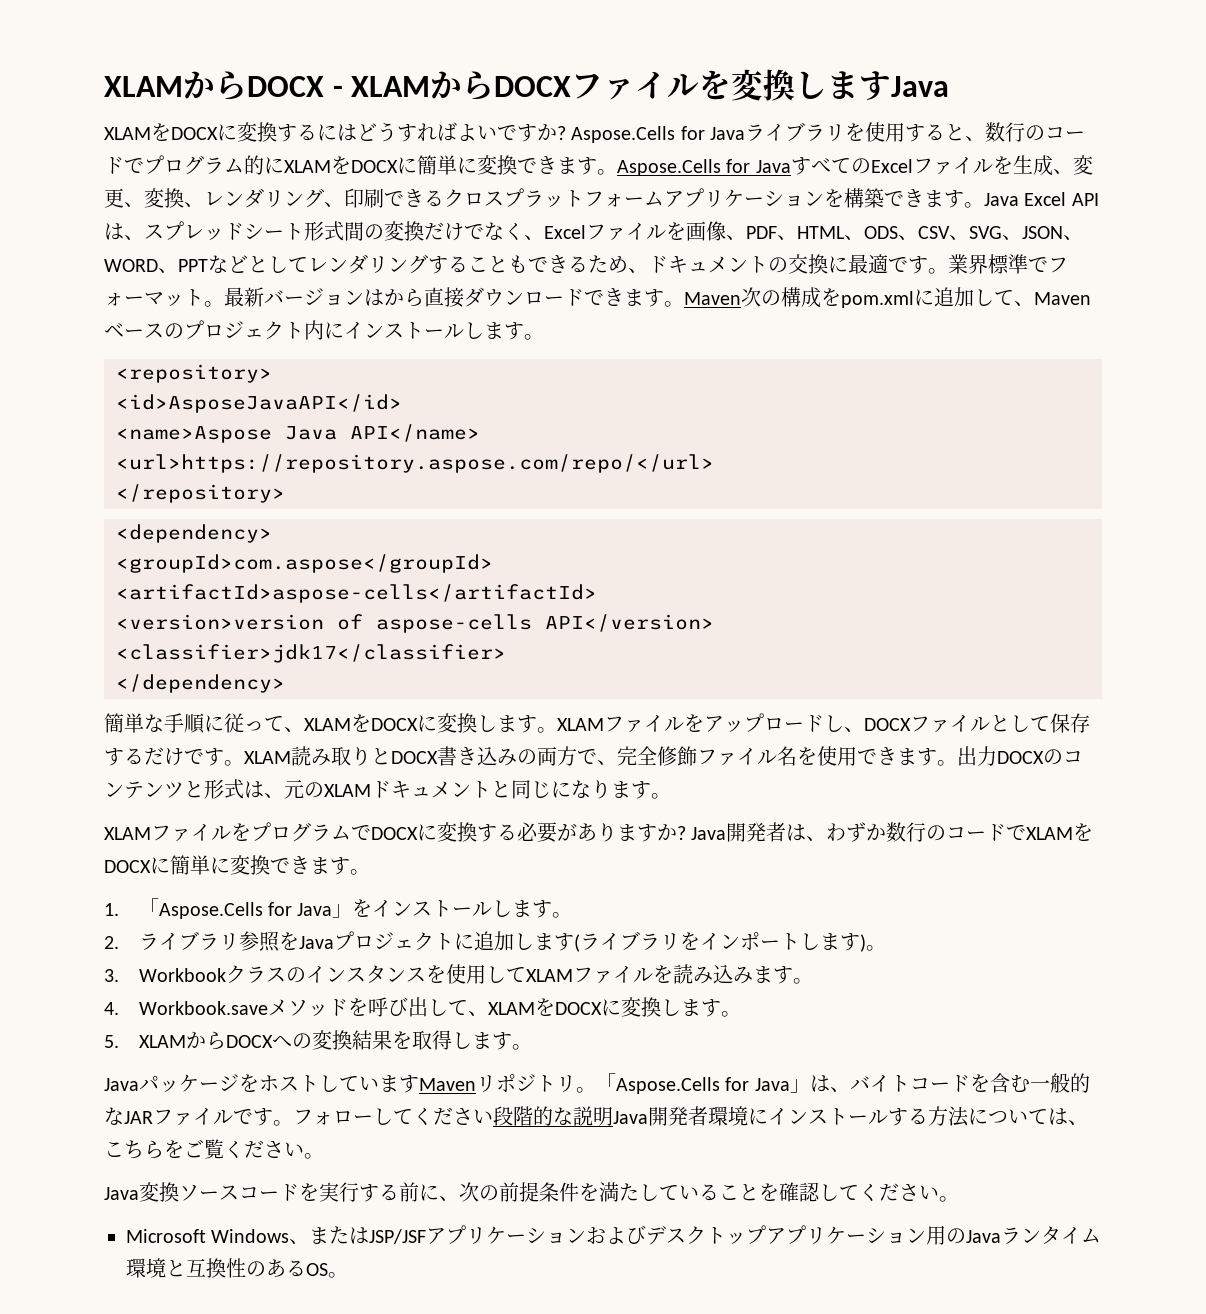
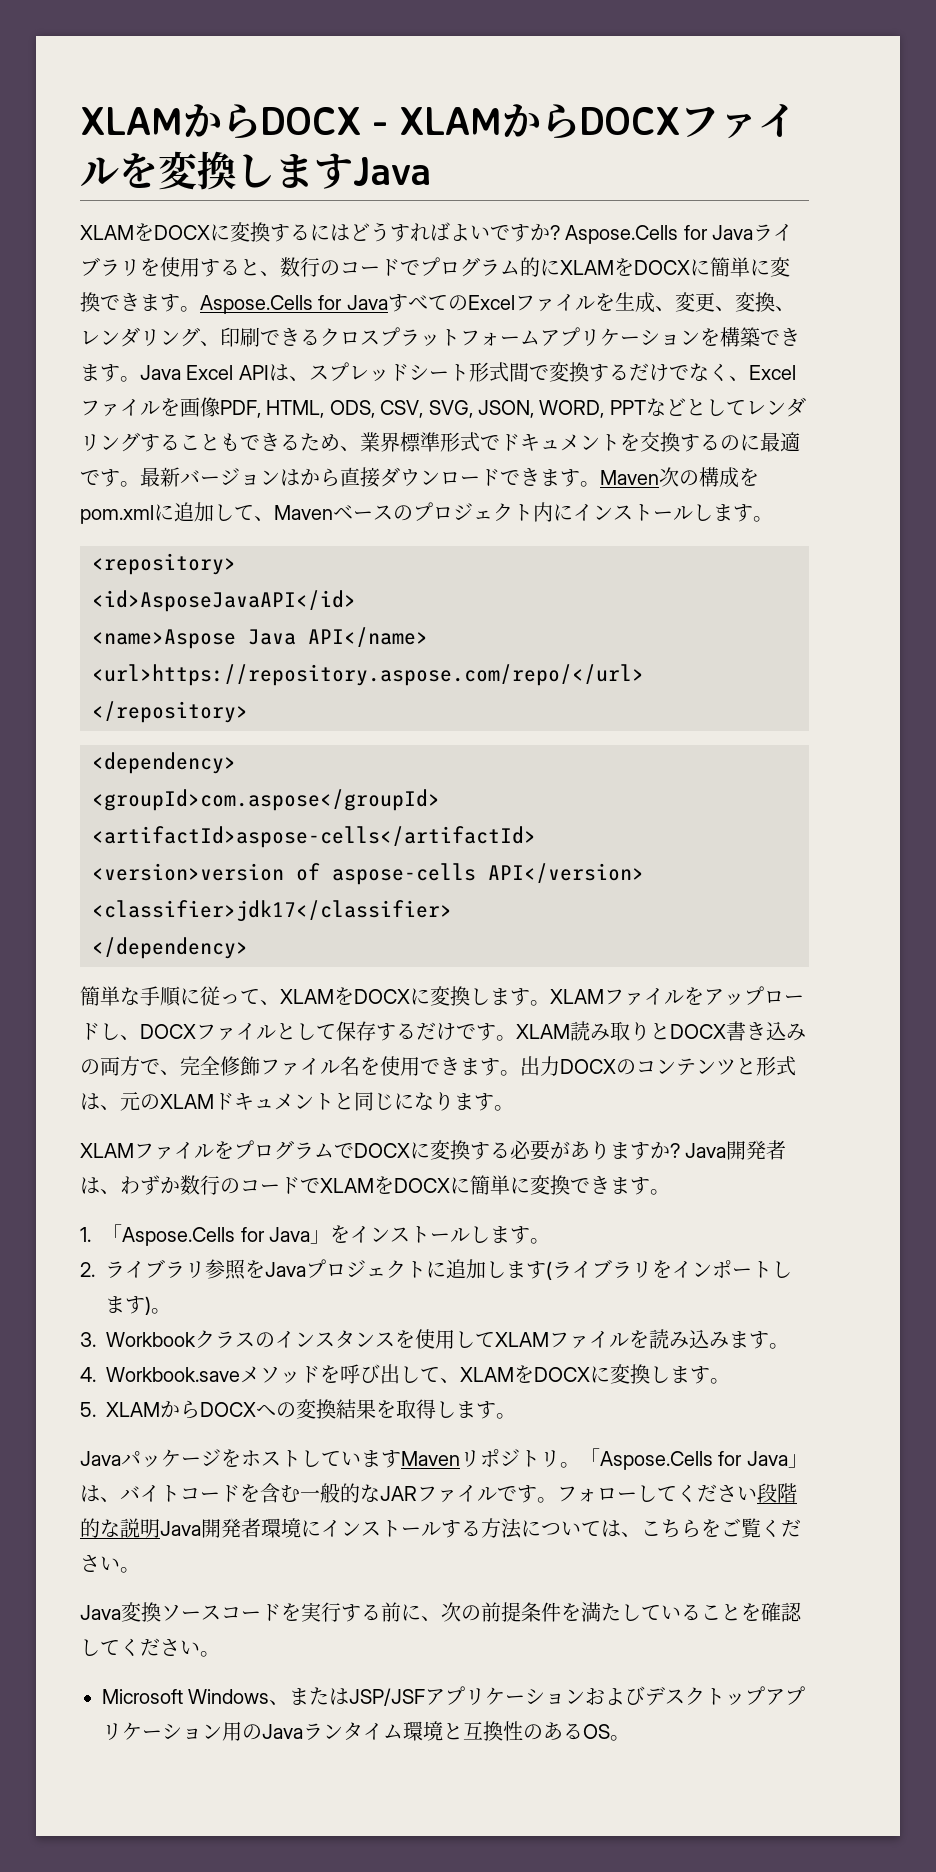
- Java Excel APIは、スプレッドシート形式間の変換だけでなく、Excelファイルを画像、PDF、HTML、ODS、CSV、SVG、JSON、WORD、PPTなどとしてレンダリングすることもできるため、ドキュメントの交換に最適です。業界標準でフォーマット。
+ Java Excel APIは、スプレッドシート形式間で変換するだけでなく、Excelファイルを画像PDF, HTML, ODS, CSV, SVG, JSON, WORD, PPTなどとしてレンダリングすることもできるため、業界標準形式でドキュメントを交換するのに最適です。

